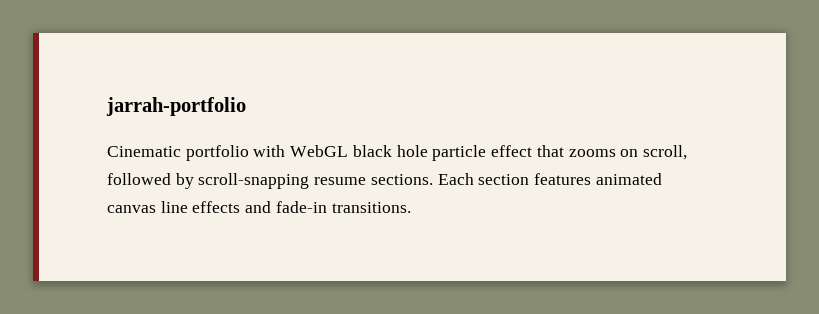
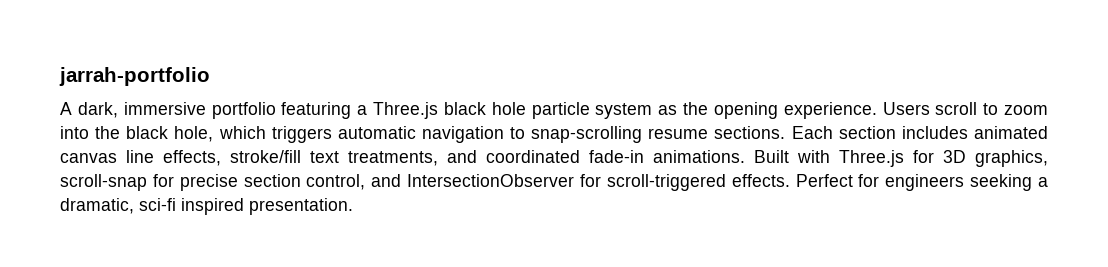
- Cinematic portfolio with WebGL black hole particle effect that zooms on scroll, followed by scroll-snapping resume sections.
+ A dark, immersive portfolio featuring a Three.js black hole particle system as the opening experience. Users scroll to zoom into the black hole, which triggers automatic navigation to snap-scrolling resume sections.
- Each section features animated canvas line effects and fade-in transitions.
+ Each section includes animated canvas line effects, stroke/fill text treatments, and coordinated fade-in animations. Built with Three.js for 3D graphics, scroll-snap for precise section control, and IntersectionObserver for scroll-triggered effects. Perfect for engineers seeking a dramatic, sci-fi inspired presentation.

